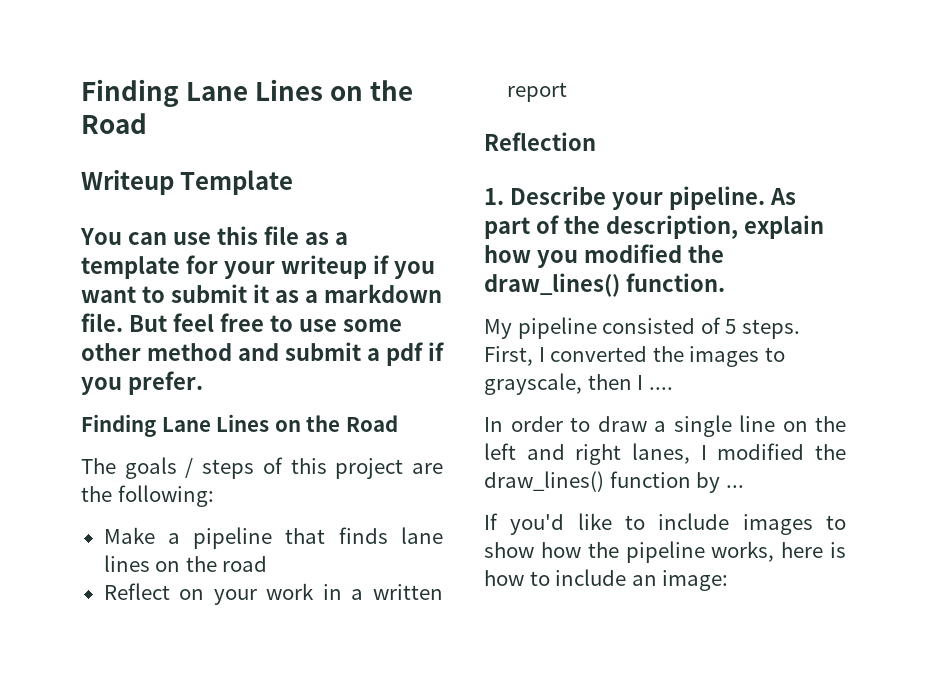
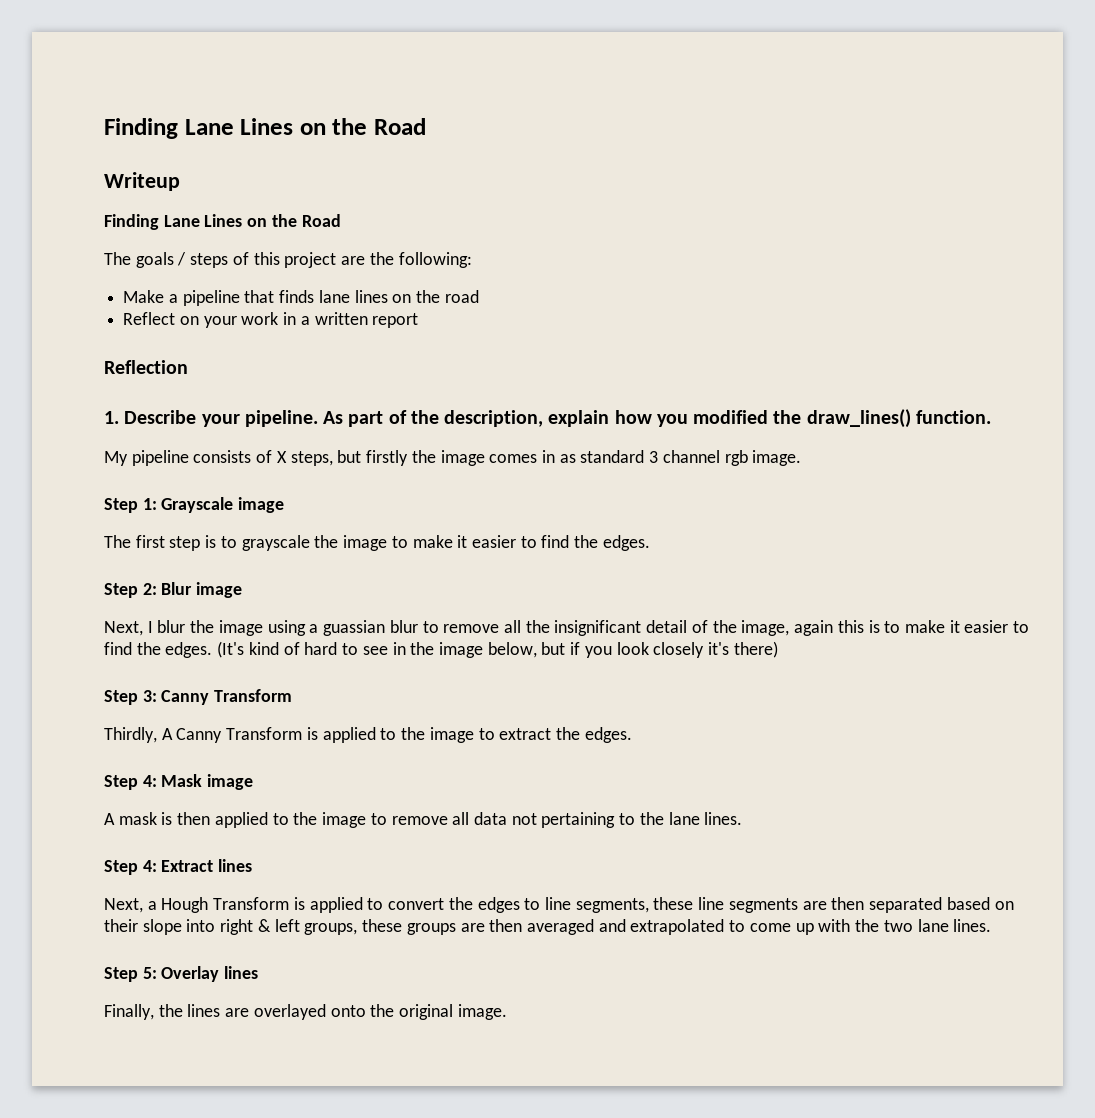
- Writeup Template
- You can use this file as a template for your writeup if you want to submit it as a markdown file. But feel free to use some other method and submit a pdf if you prefer.
+ Writeup
- My pipeline consisted of 5 steps. First, I converted the images to grayscale, then I ....
- In order to draw a single line on the left and right lanes, I modified the draw_lines() function by ...
- If you'd like to include images to show how the pipeline works, here is how to include an image:
+ My pipeline consists of X steps, but firstly the image comes in as standard 3 channel rgb image.
+ Step 1: Grayscale image
+ The first step is to grayscale the image to make it easier to find the edges.
+ Step 2: Blur image
+ Next, I blur the image using a guassian blur to remove all the insignificant detail of the image, again this is to make it easier to find the edges. (It's kind of hard to see in the image below, but if you look closely it's there)
+ Step 3: Canny Transform
+ Thirdly, A Canny Transform is applied to the image to extract the edges.
+ Step 4: Mask image
+ A mask is then applied to the image to remove all data not pertaining to the lane lines.
+ Step 4: Extract lines
+ Next, a Hough Transform is applied to convert the edges to line segments, these line segments are then separated based on their slope into right & left groups, these groups are then averaged and extrapolated to come up with the two lane lines.
+ Step 5: Overlay lines
+ Finally, the lines are overlayed onto the original image.

